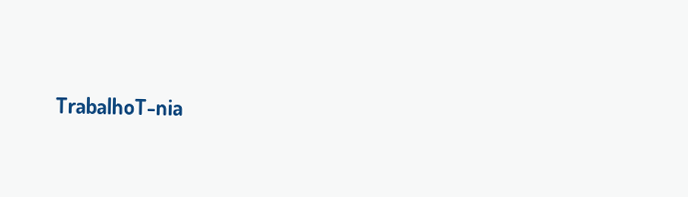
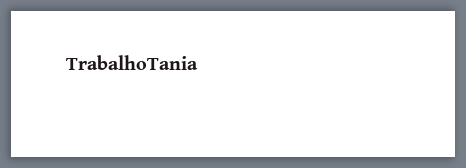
- TrabalhoT-nia
+ TrabalhoTania

